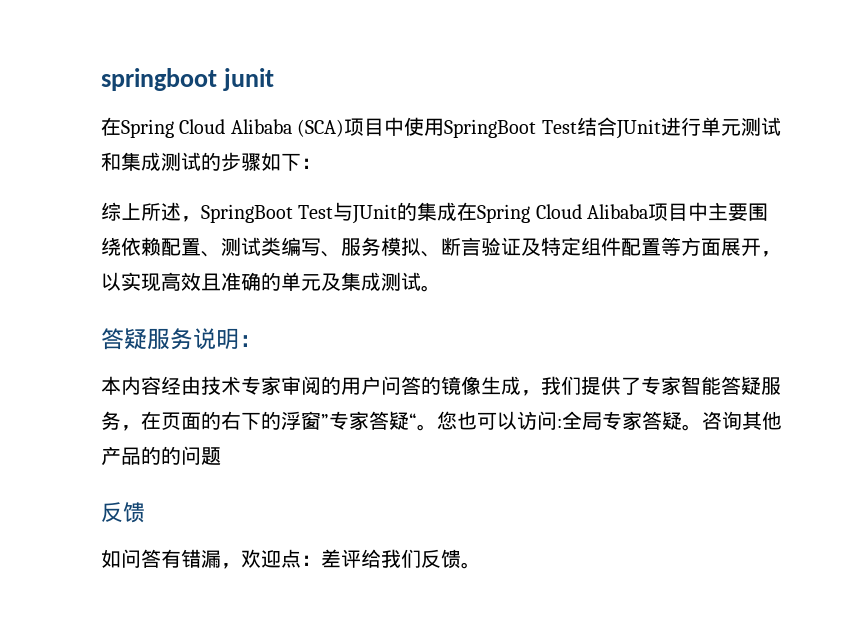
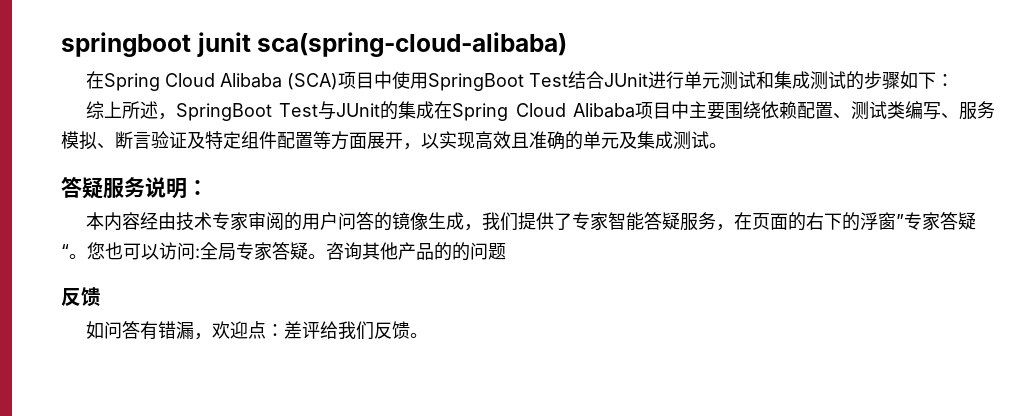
- springboot junit
+ springboot junit sca(spring-cloud-alibaba)

